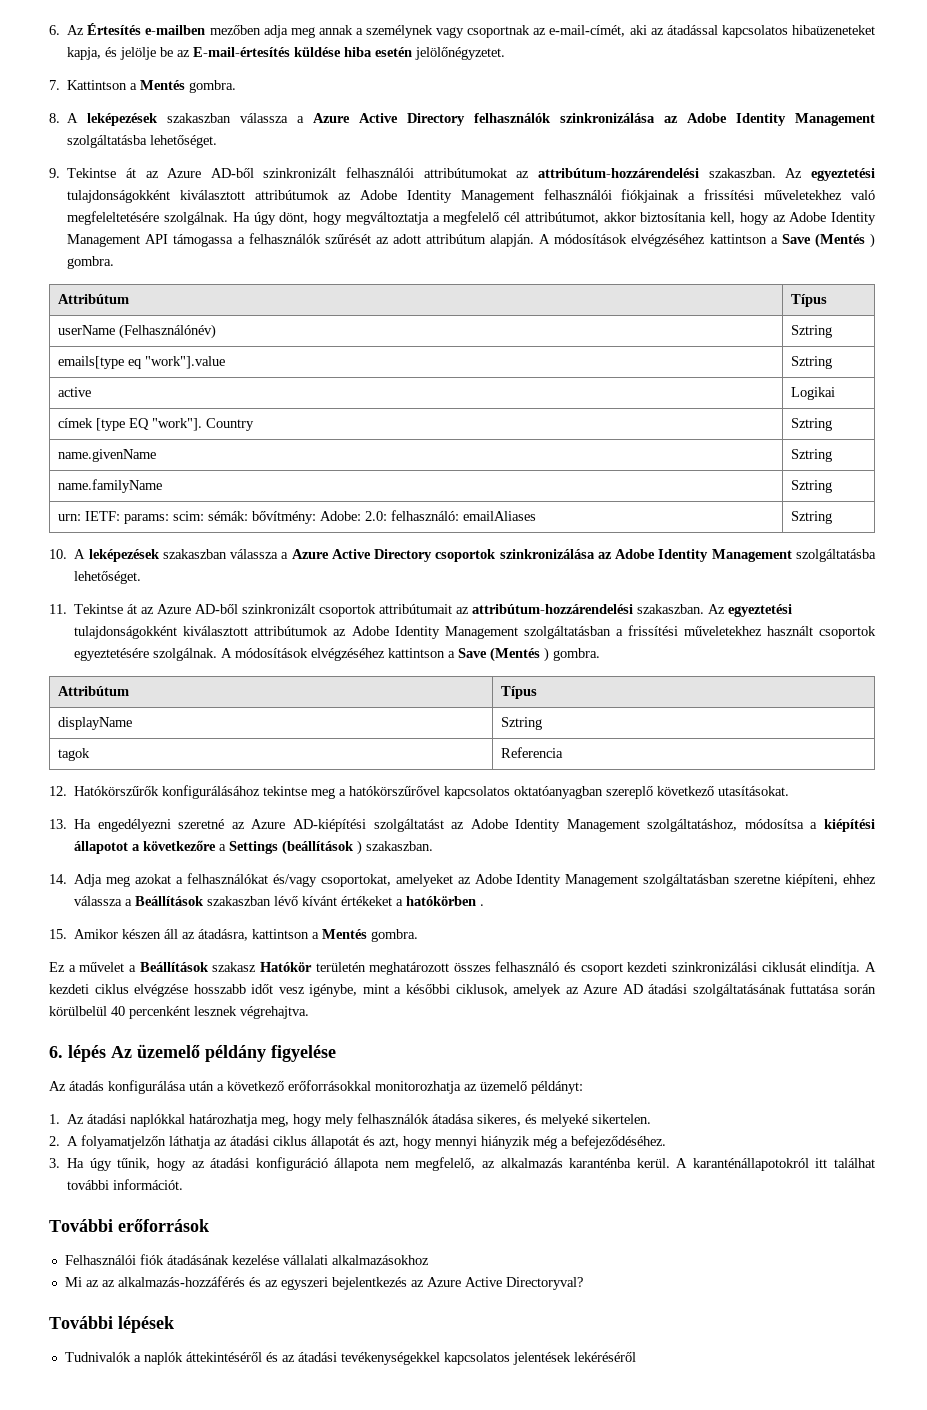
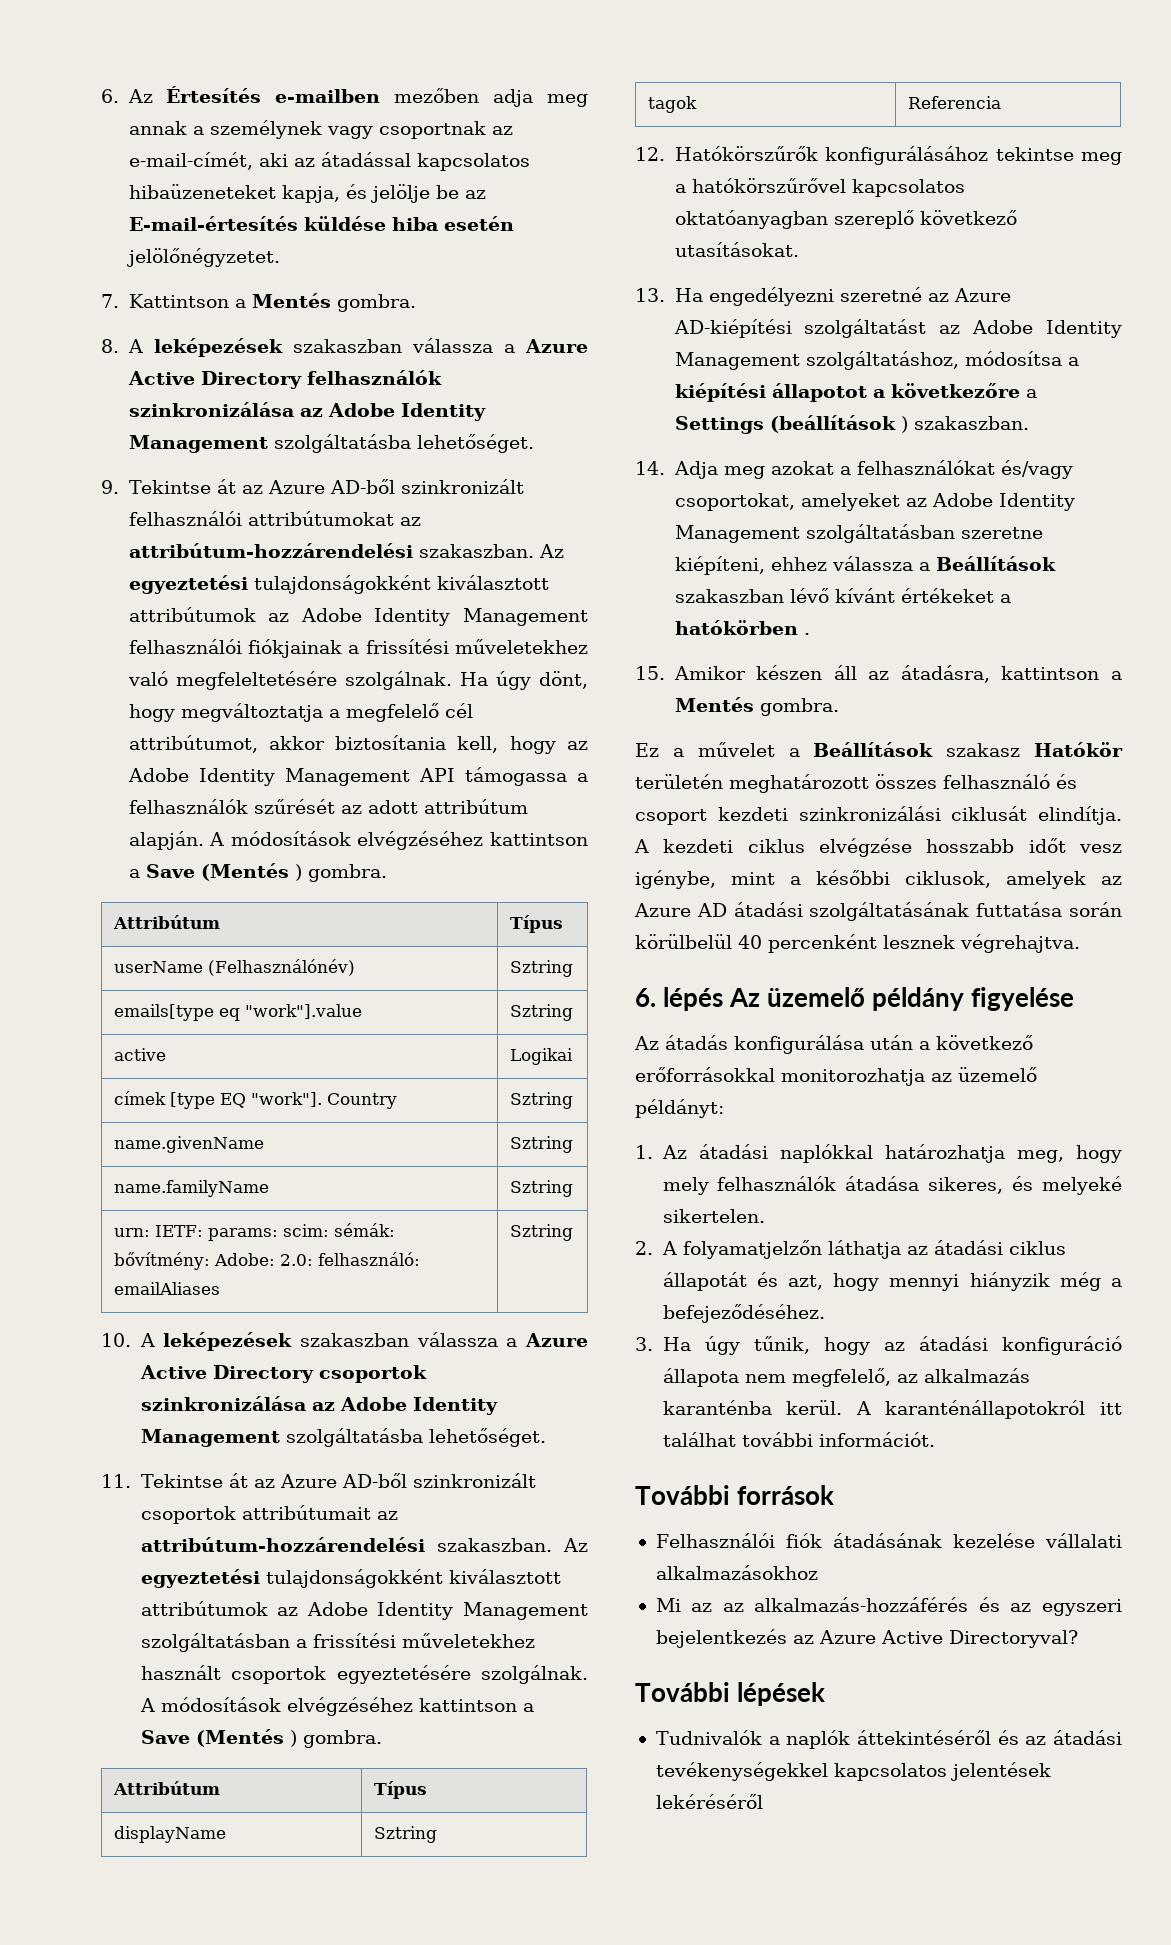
- További erőforrások
+ További források

